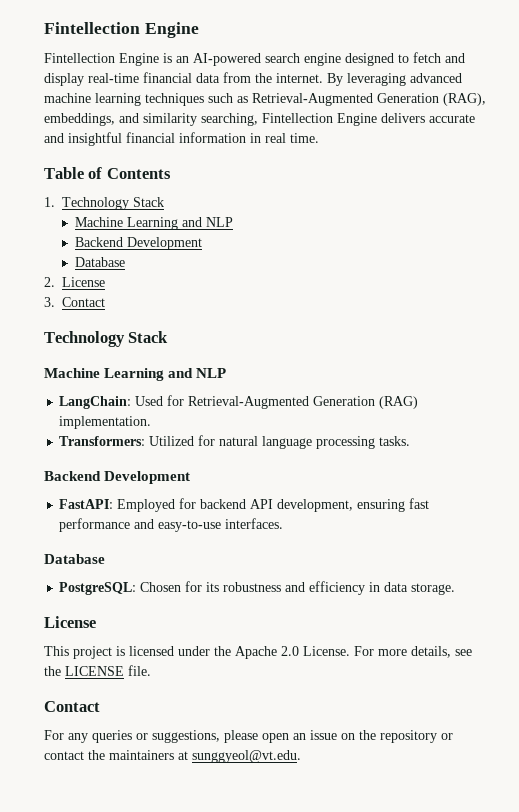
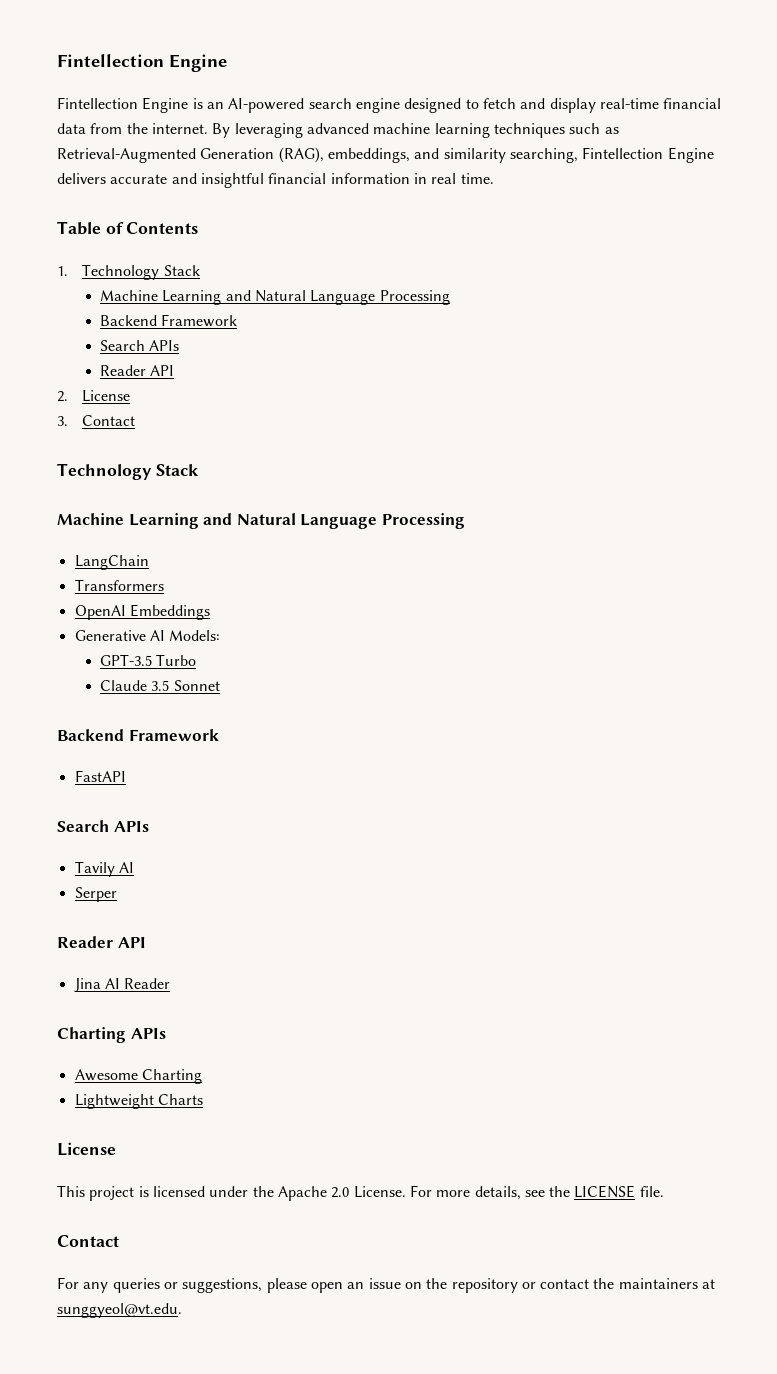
  1. Technology Stack
- Machine Learning and NLP
- Backend Development
- Database
+ Machine Learning and Natural Language Processing
+ Backend Framework
+ Search APIs
+ Reader API
  3. Contact
  Technology Stack
- Machine Learning and NLP
- LangChain: Used for Retrieval-Augmented Generation (RAG) implementation.
- Transformers: Utilized for natural language processing tasks.
- Backend Development
- FastAPI: Employed for backend API development, ensuring fast performance and easy-to-use interfaces.
- Database
- PostgreSQL: Chosen for its robustness and efficiency in data storage.
+ Machine Learning and Natural Language Processing
+ LangChain
+ Transformers
+ OpenAI Embeddings
+ Generative AI Models:
+ GPT-3.5 Turbo
+ Claude 3.5 Sonnet
+ Backend Framework
+ FastAPI
+ Search APIs
+ Tavily AI
+ Serper
+ Reader API
+ Jina AI Reader
+ Charting APIs
+ Awesome Charting
+ Lightweight Charts

